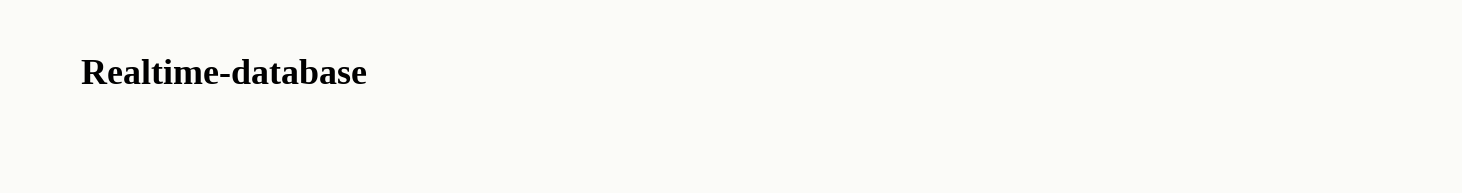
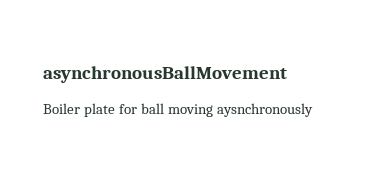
- Realtime-database
+ asynchronousBallMovement
+ Boiler plate for ball moving aysnchronously

